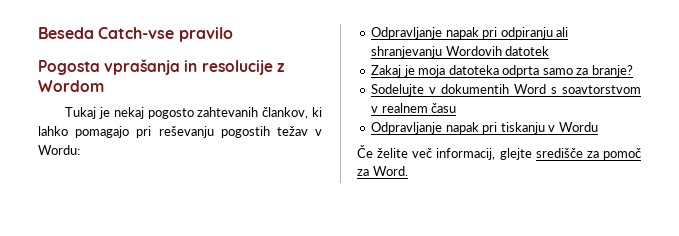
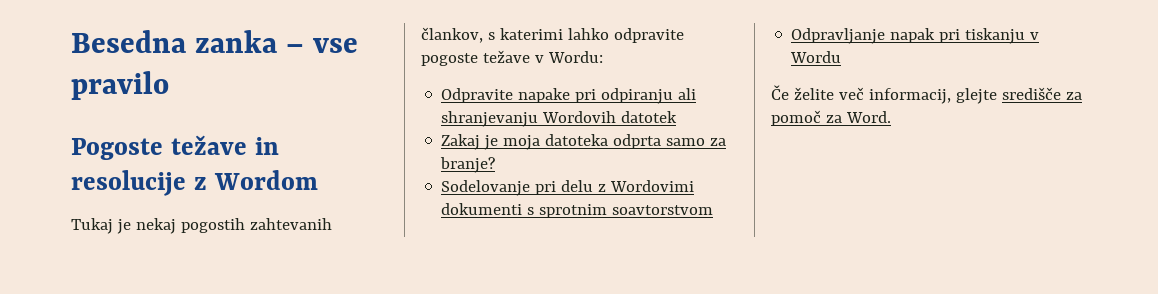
- Beseda Catch-vse pravilo
+ Besedna zanka – vse pravilo
- Pogosta vprašanja in resolucije z Wordom
+ Pogoste težave in resolucije z Wordom
- Tukaj je nekaj pogosto zahtevanih člankov, ki lahko pomagajo pri reševanju pogostih težav v Wordu:
+ Tukaj je nekaj pogostih zahtevanih člankov, s katerimi lahko odpravite pogoste težave v Wordu:
- Odpravljanje napak pri odpiranju ali shranjevanju Wordovih datotek
+ Odpravite napake pri odpiranju ali shranjevanju Wordovih datotek
- Sodelujte v dokumentih Word s soavtorstvom v realnem času
+ Sodelovanje pri delu z Wordovimi dokumenti s sprotnim soavtorstvom

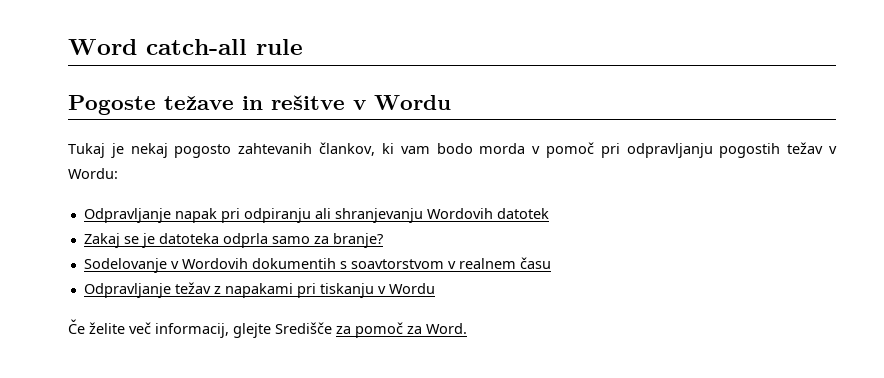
- Besedna zanka – vse pravilo
+ Word catch-all rule
- Pogoste težave in resolucije z Wordom
+ Pogoste težave in rešitve v Wordu
- Tukaj je nekaj pogostih zahtevanih člankov, s katerimi lahko odpravite pogoste težave v Wordu:
+ Tukaj je nekaj pogosto zahtevanih člankov, ki vam bodo morda v pomoč pri odpravljanju pogostih težav v Wordu:
- Odpravite napake pri odpiranju ali shranjevanju Wordovih datotek
+ Odpravljanje napak pri odpiranju ali shranjevanju Wordovih datotek
- Zakaj je moja datoteka odprta samo za branje?
+ Zakaj se je datoteka odprla samo za branje?
- Sodelovanje pri delu z Wordovimi dokumenti s sprotnim soavtorstvom
- Odpravljanje napak pri tiskanju v Wordu
+ Sodelovanje v Wordovih dokumentih s soavtorstvom v realnem času
+ Odpravljanje težav z napakami pri tiskanju v Wordu
- Če želite več informacij, glejte središče za pomoč za Word.
+ Če želite več informacij, glejte Središče za pomoč za Word.

